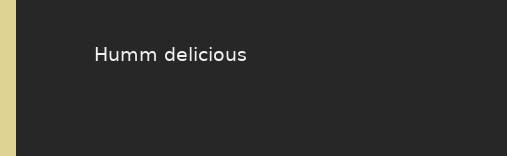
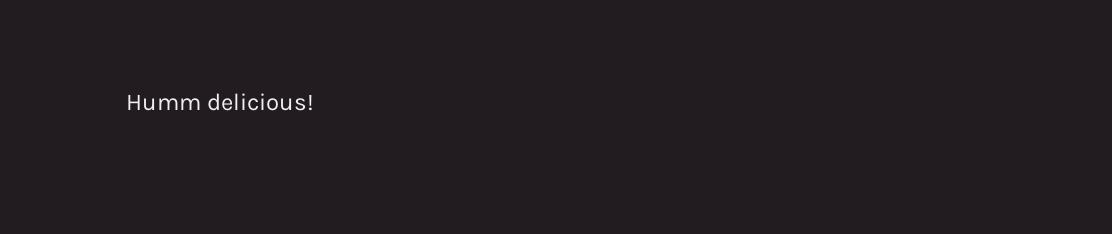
- Humm delicious
+ Humm delicious!

